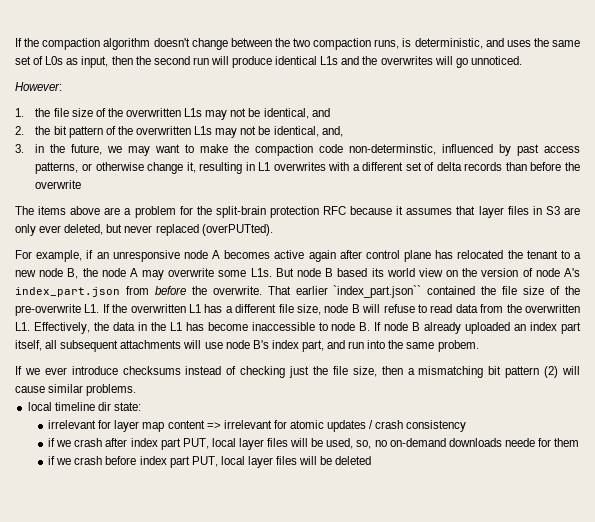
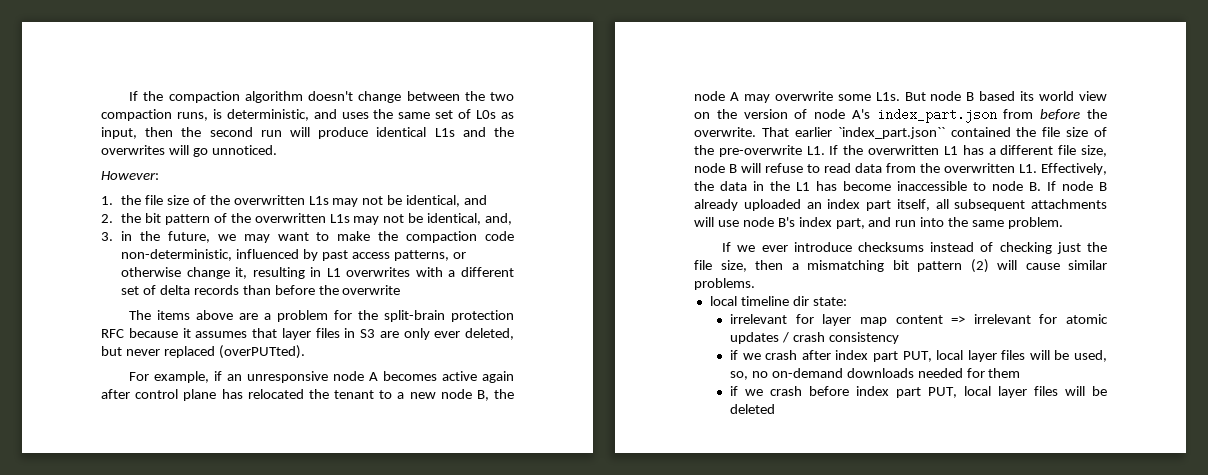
- 3. in the future, we may want to make the compaction code non-determinstic, influenced by past access patterns, or otherwise change it, resulting in L1 overwrites with a different set of delta records than before the overwrite
+ 3. in the future, we may want to make the compaction code non-deterministic, influenced by past access patterns, or otherwise change it, resulting in L1 overwrites with a different set of delta records than before the overwrite
- That earlier `index_part.json`` contained the file size of the pre-overwrite L1. If the overwritten L1 has a different file size, node B will refuse to read data from the overwritten L1. Effectively, the data in the L1 has become inaccessible to node B. If node B already uploaded an index part itself, all subsequent attachments will use node B's index part, and run into the same probem.
+ That earlier `index_part.json`` contained the file size of the pre-overwrite L1. If the overwritten L1 has a different file size, node B will refuse to read data from the overwritten L1. Effectively, the data in the L1 has become inaccessible to node B. If node B already uploaded an index part itself, all subsequent attachments will use node B's index part, and run into the same problem.
- if we crash after index part PUT, local layer files will be used, so, no on-demand downloads neede for them
+ if we crash after index part PUT, local layer files will be used, so, no on-demand downloads needed for them

